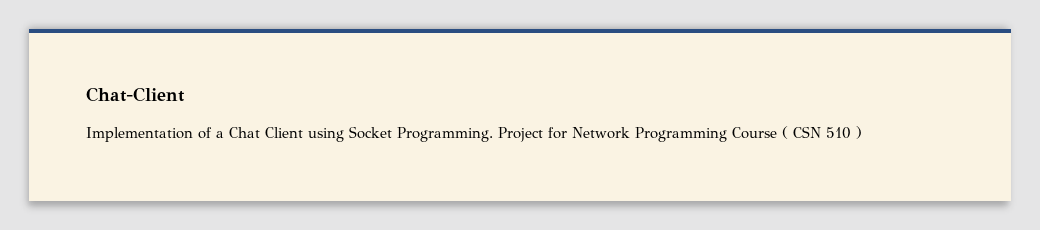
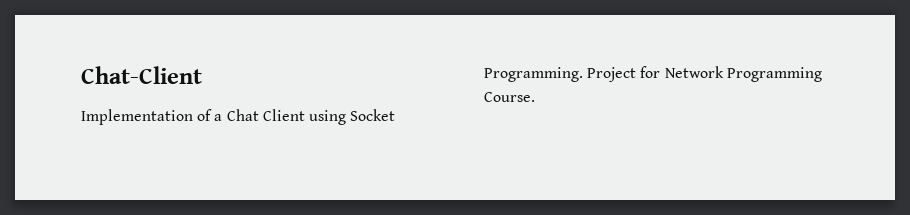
- Project for Network Programming Course ( CSN 510 )
+ Project for Network Programming Course.

